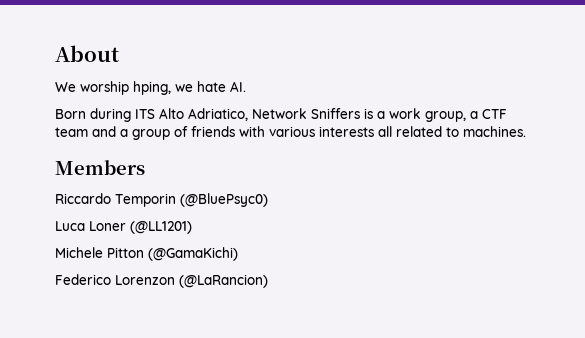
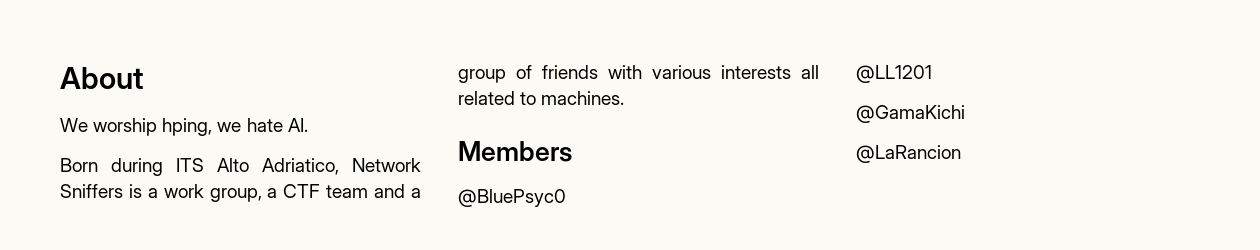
- Riccardo Temporin (@BluePsyc0)
- Luca Loner (@LL1201)
- Michele Pitton (@GamaKichi)
- Federico Lorenzon (@LaRancion)
+ @BluePsyc0
+ @LL1201
+ @GamaKichi
+ @LaRancion

